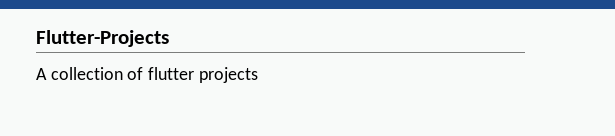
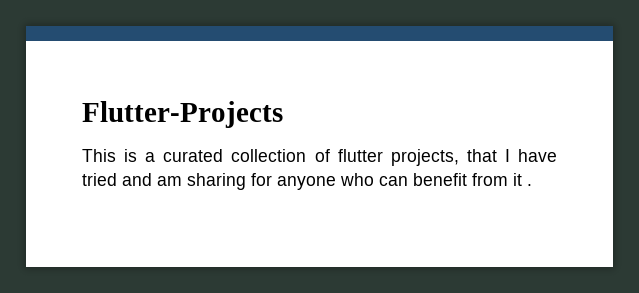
- A collection of flutter projects
+ This is a curated collection of flutter projects, that I have tried and am sharing for anyone who can benefit from it .

